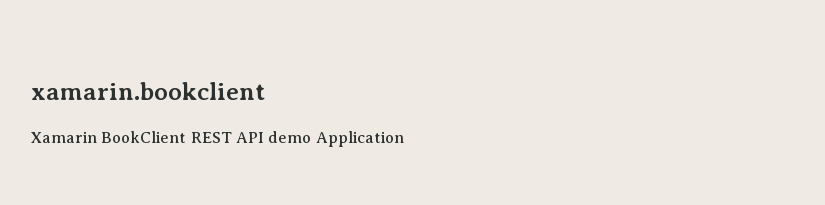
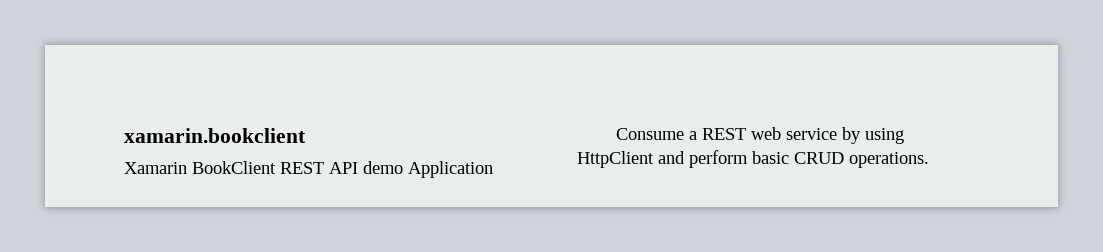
+ Consume a REST web service by using HttpClient and perform basic CRUD operations.

